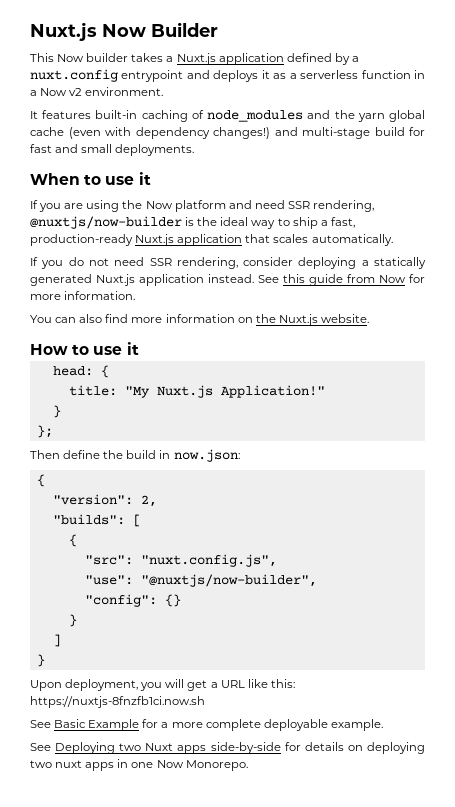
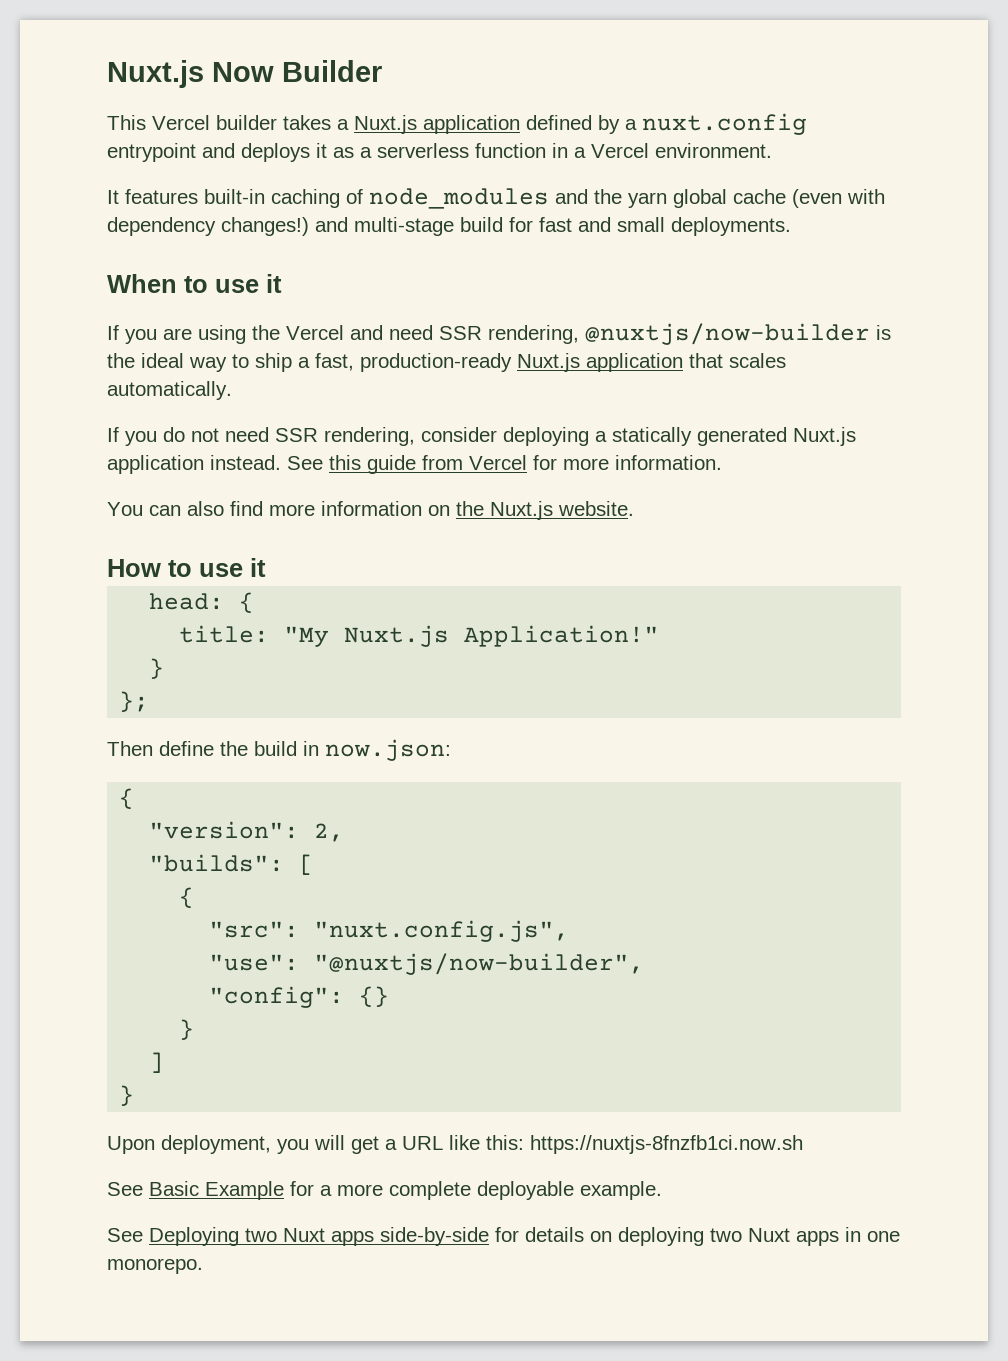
- This Now builder takes a Nuxt.js application defined by a nuxt.config entrypoint and deploys it as a serverless function in a Now v2 environment.
+ This Vercel builder takes a Nuxt.js application defined by a nuxt.config entrypoint and deploys it as a serverless function in a Vercel environment.
- If you are using the Now platform and need SSR rendering, @nuxtjs/now-builder is the ideal way to ship a fast, production-ready Nuxt.js application that scales automatically.
+ If you are using the Vercel and need SSR rendering, @nuxtjs/now-builder is the ideal way to ship a fast, production-ready Nuxt.js application that scales automatically.
- See this guide from Now for more information.
+ See this guide from Vercel for more information.
- See Deploying two Nuxt apps side-by-side for details on deploying two nuxt apps in one Now Monorepo.
+ See Deploying two Nuxt apps side-by-side for details on deploying two Nuxt apps in one monorepo.

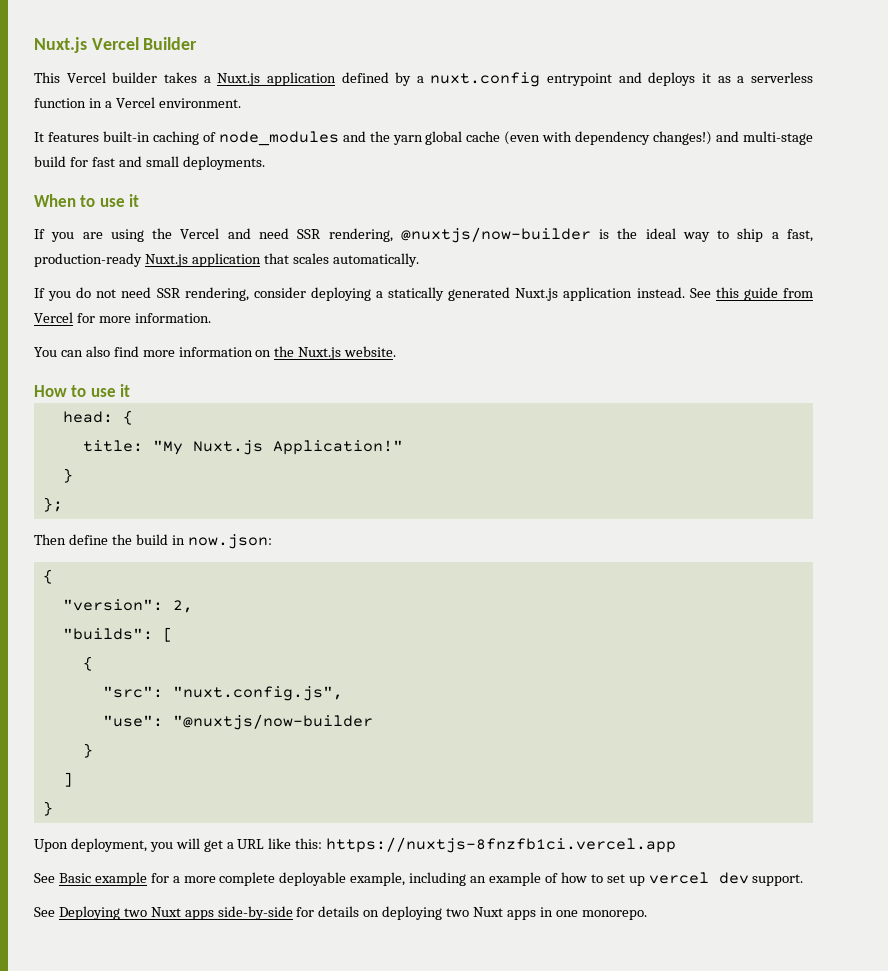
- Nuxt.js Now Builder
+ Nuxt.js Vercel Builder
- "use": "@nuxtjs/now-builder",
- "config": {}
+ "use": "@nuxtjs/now-builder
- Upon deployment, you will get a URL like this: https://nuxtjs-8fnzfb1ci.now.sh
+ Upon deployment, you will get a URL like this: https://nuxtjs-8fnzfb1ci.vercel.app
- See Basic Example for a more complete deployable example.
+ See Basic example for a more complete deployable example, including an example of how to set up vercel dev support.

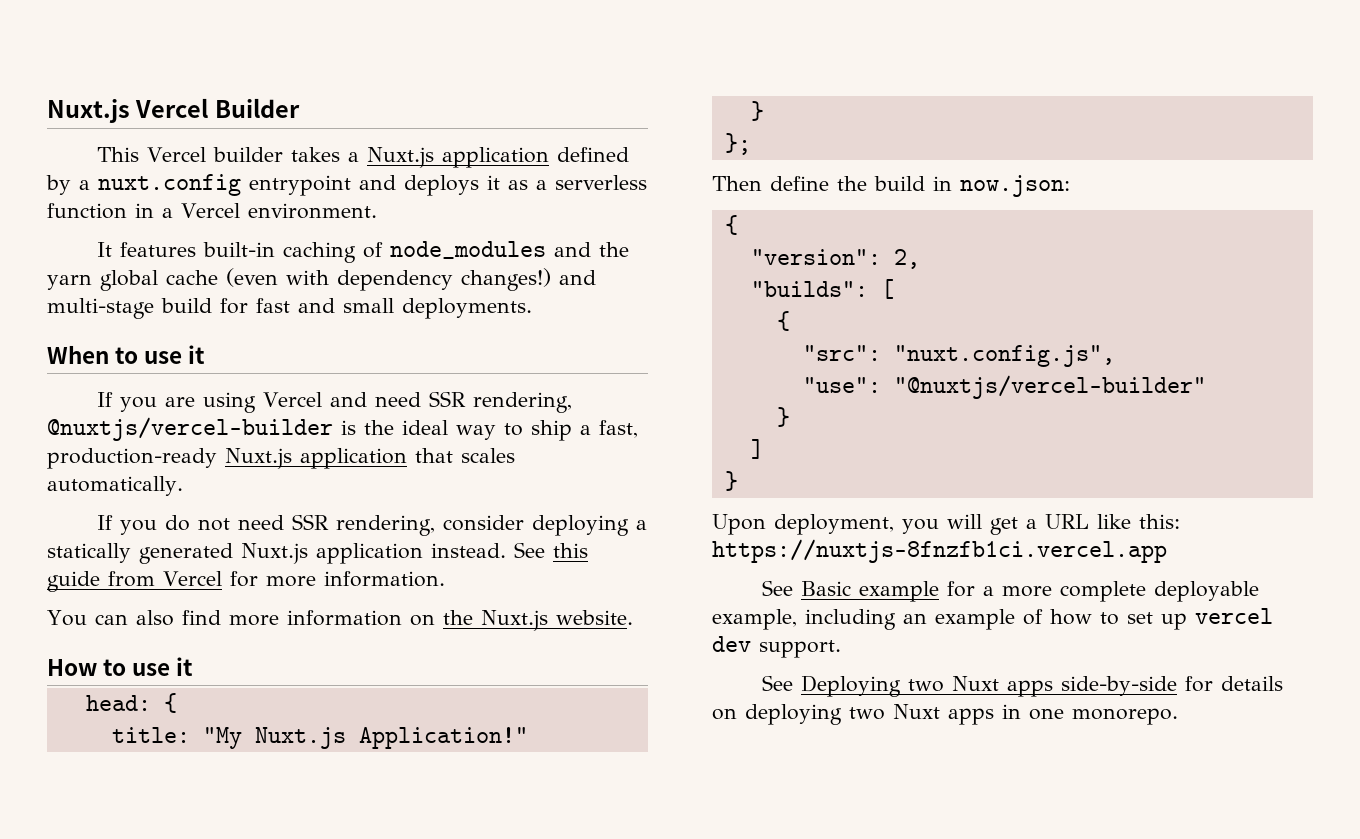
- If you are using the Vercel and need SSR rendering, @nuxtjs/now-builder is the ideal way to ship a fast, production-ready Nuxt.js application that scales automatically.
+ If you are using Vercel and need SSR rendering, @nuxtjs/vercel-builder is the ideal way to ship a fast, production-ready Nuxt.js application that scales automatically.
- "use": "@nuxtjs/now-builder
+ "use": "@nuxtjs/vercel-builder"

